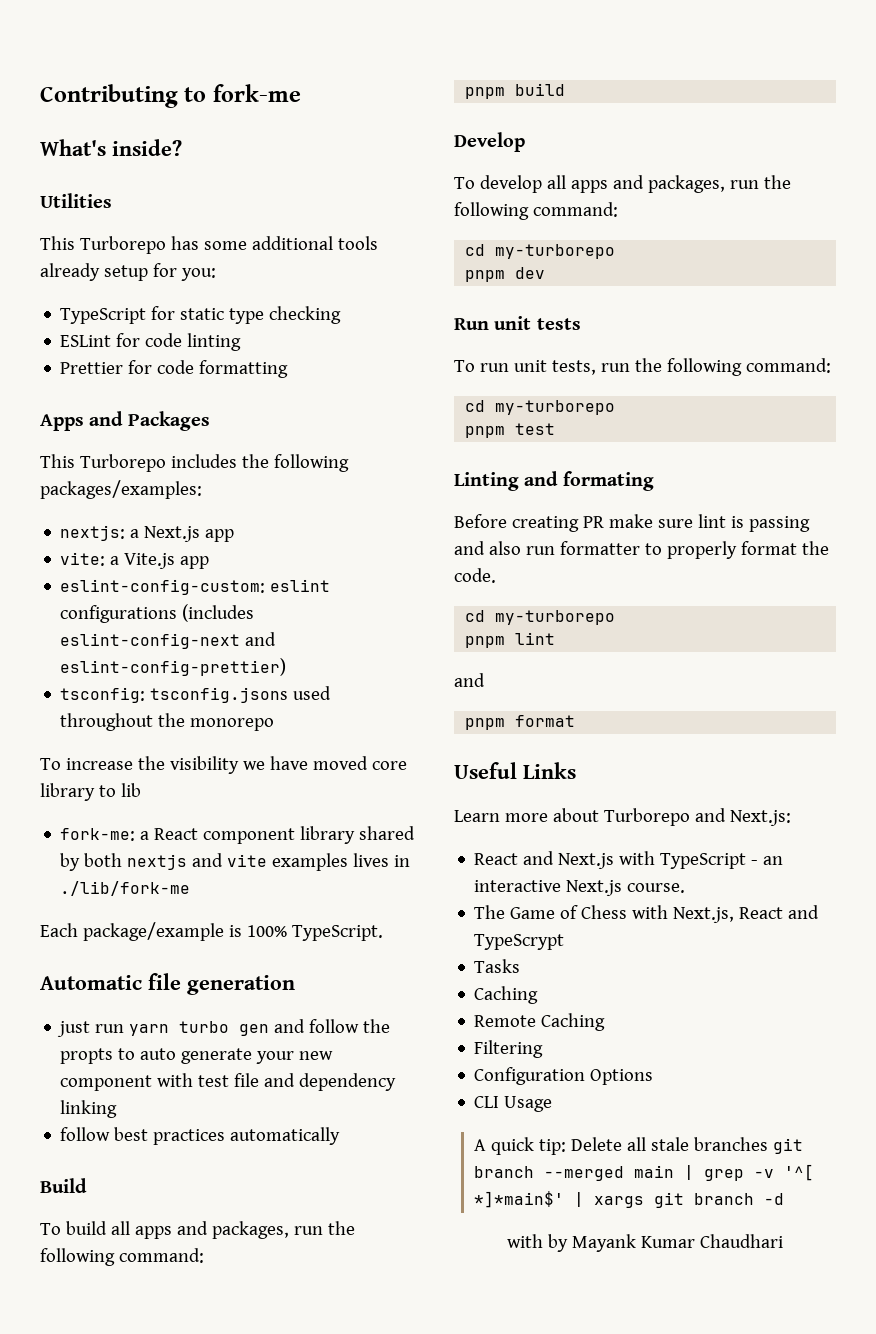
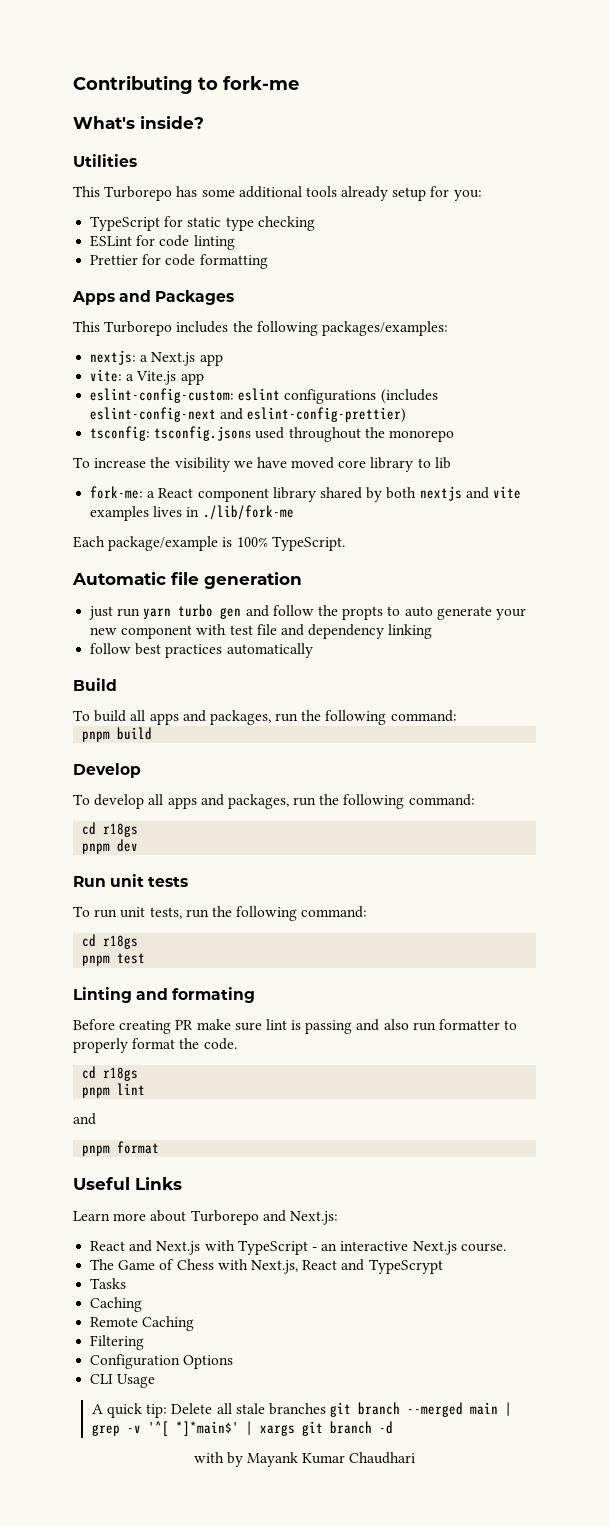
  To develop all apps and packages, run the following command:
- cd my-turborepo
+ cd r18gs
  To run unit tests, run the following command:
- cd my-turborepo
+ cd r18gs
  Before creating PR make sure lint is passing and also run formatter to properly format the code.
- cd my-turborepo
+ cd r18gs

